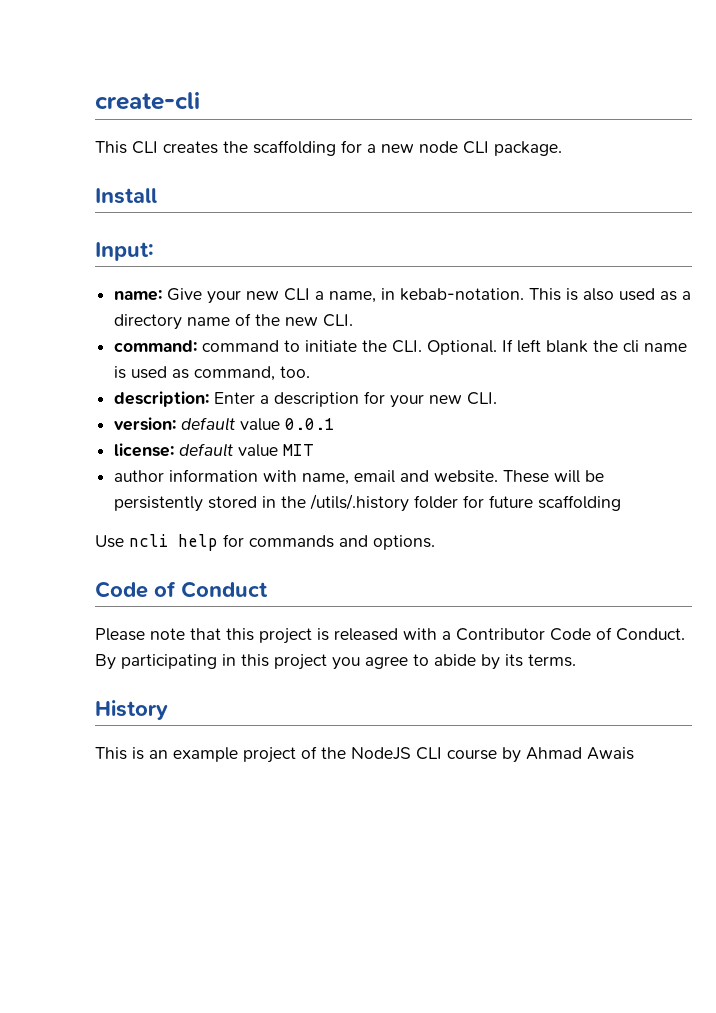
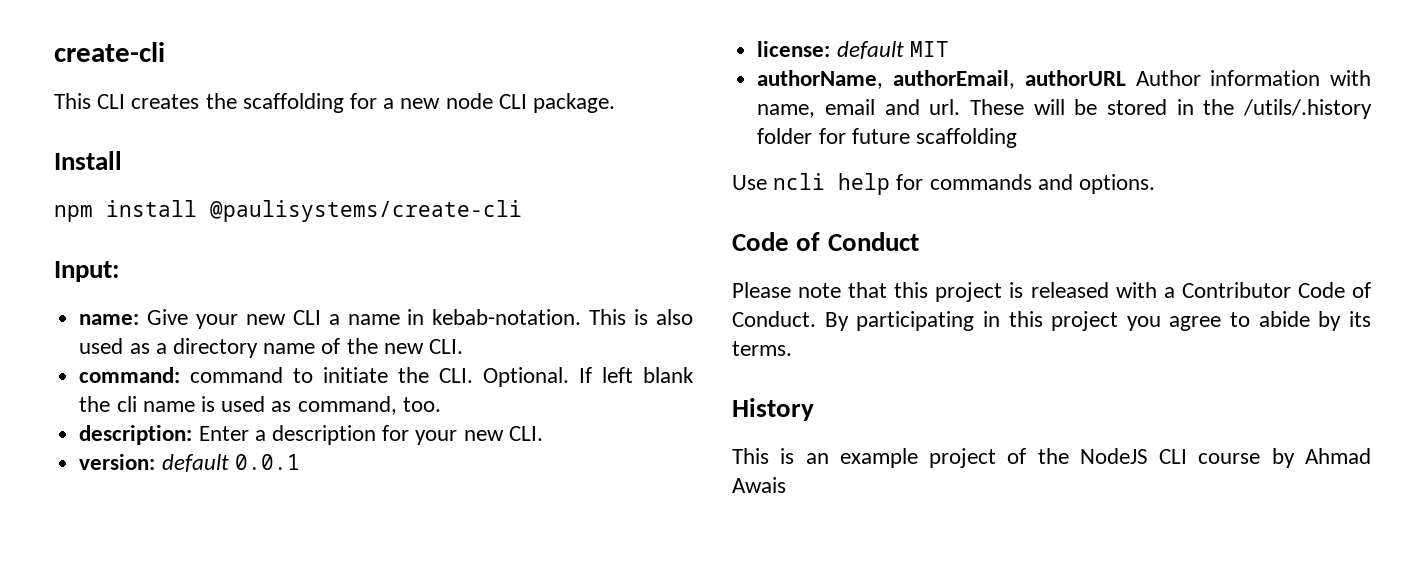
+ npm install @paulisystems/create-cli
- name: Give your new CLI a name, in kebab-notation.
+ name: Give your new CLI a name in kebab-notation.
- version: default value 0.0.1
+ version: default 0.0.1
- license: default value MIT
+ license: default MIT
- author information with name, email and website.
+ authorName, authorEmail, authorURL Author information with name, email and url.
- These will be persistently stored in the /utils/.history folder for future scaffolding
+ These will be stored in the /utils/.history folder for future scaffolding

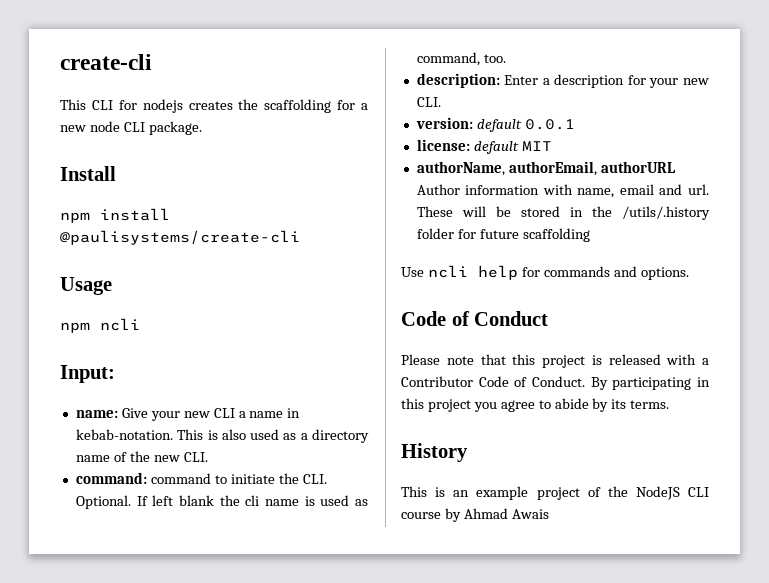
- This CLI creates the scaffolding for a new node CLI package.
+ This CLI for nodejs creates the scaffolding for a new node CLI package.
+ Usage
+ npm ncli

